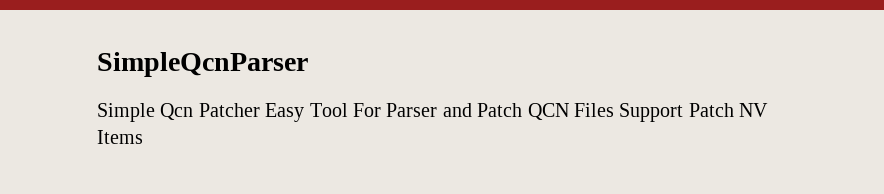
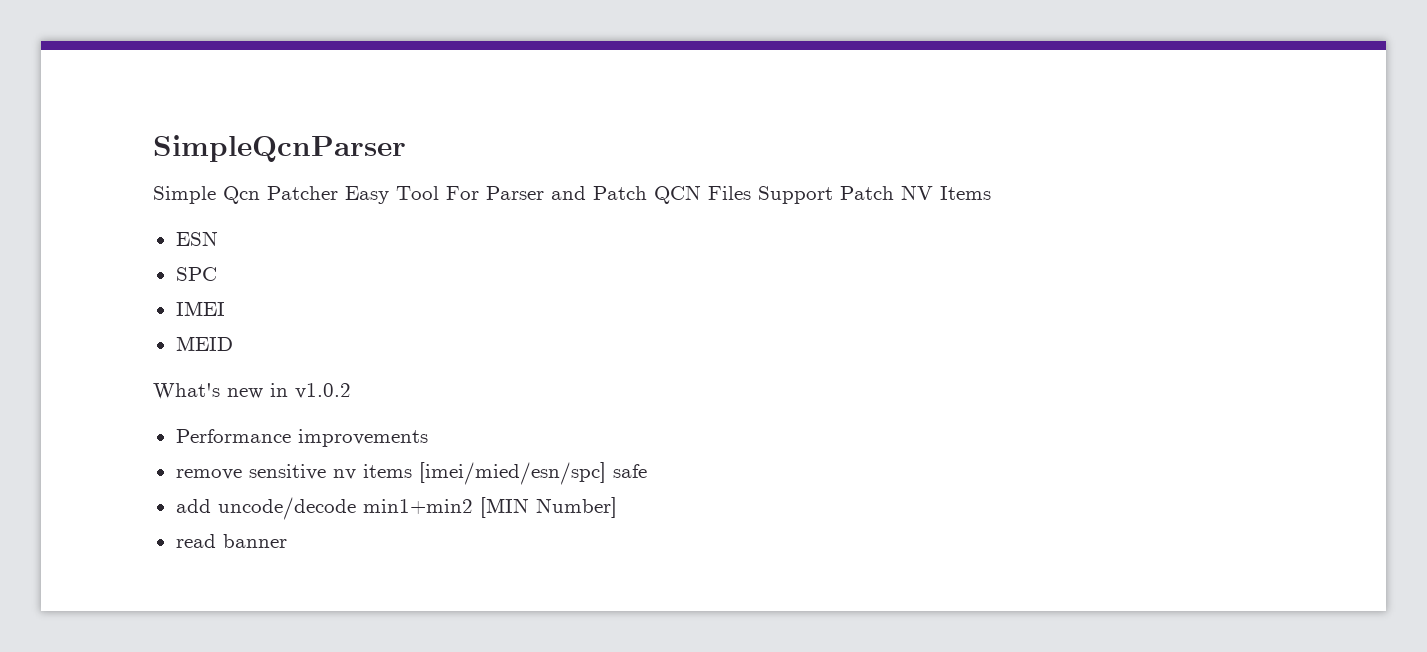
+ ESN
+ SPC
+ IMEI
+ MEID
+ What's new in v1.0.2
+ Performance improvements
+ remove sensitive nv items [imei/mied/esn/spc] safe
+ add uncode/decode min1+min2 [MIN Number]
+ read banner

